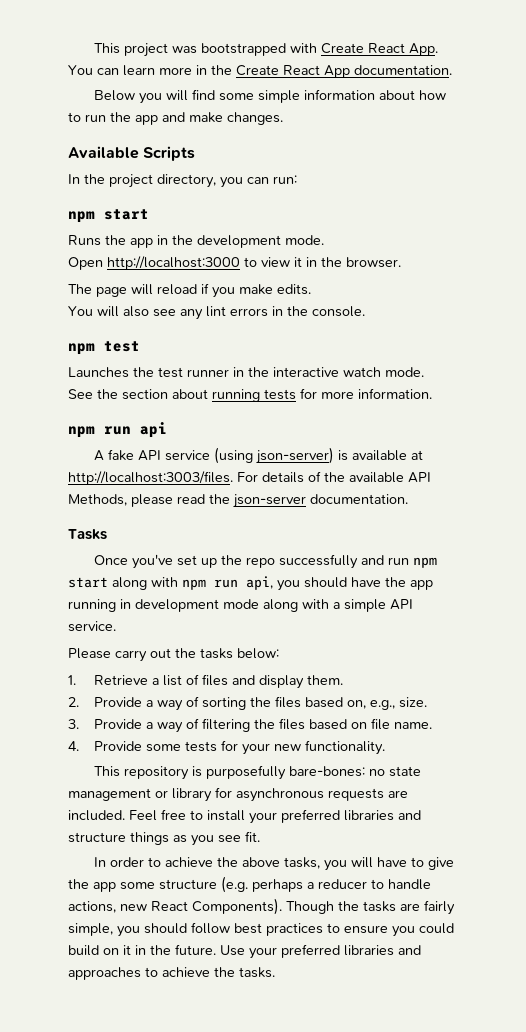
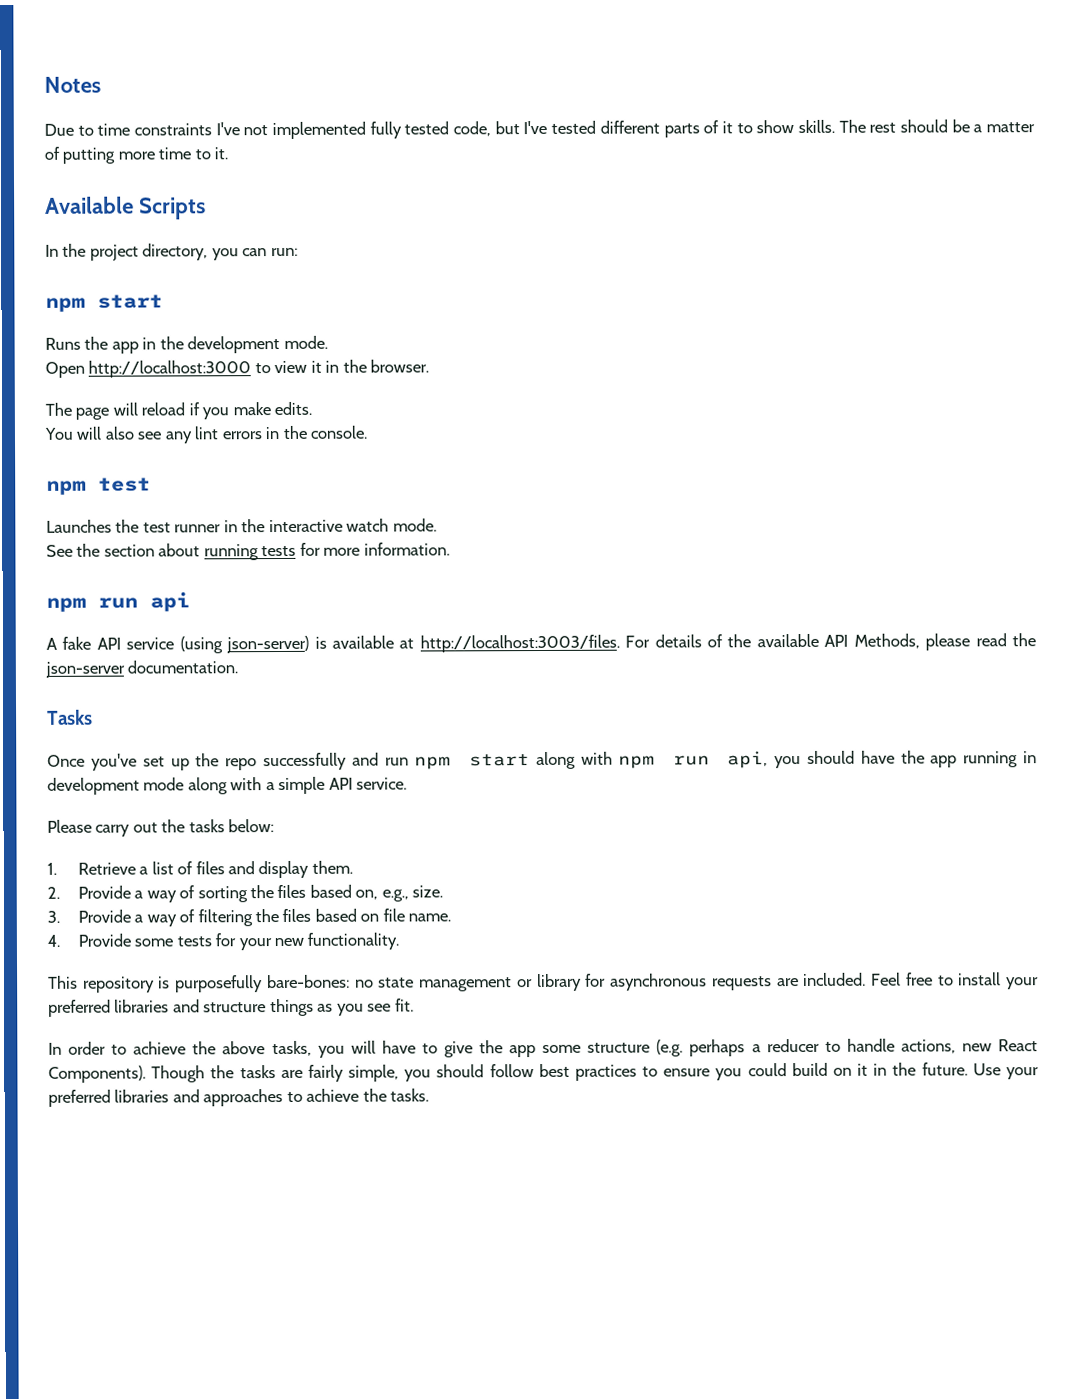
- This project was bootstrapped with Create React App. You can learn more in the Create React App documentation.
- Below you will find some simple information about how to run the app and make changes.
+ Notes
+ Due to time constraints I've not implemented fully tested code, but I've tested different parts of it to show skills. The rest should be a matter of putting more time to it.

